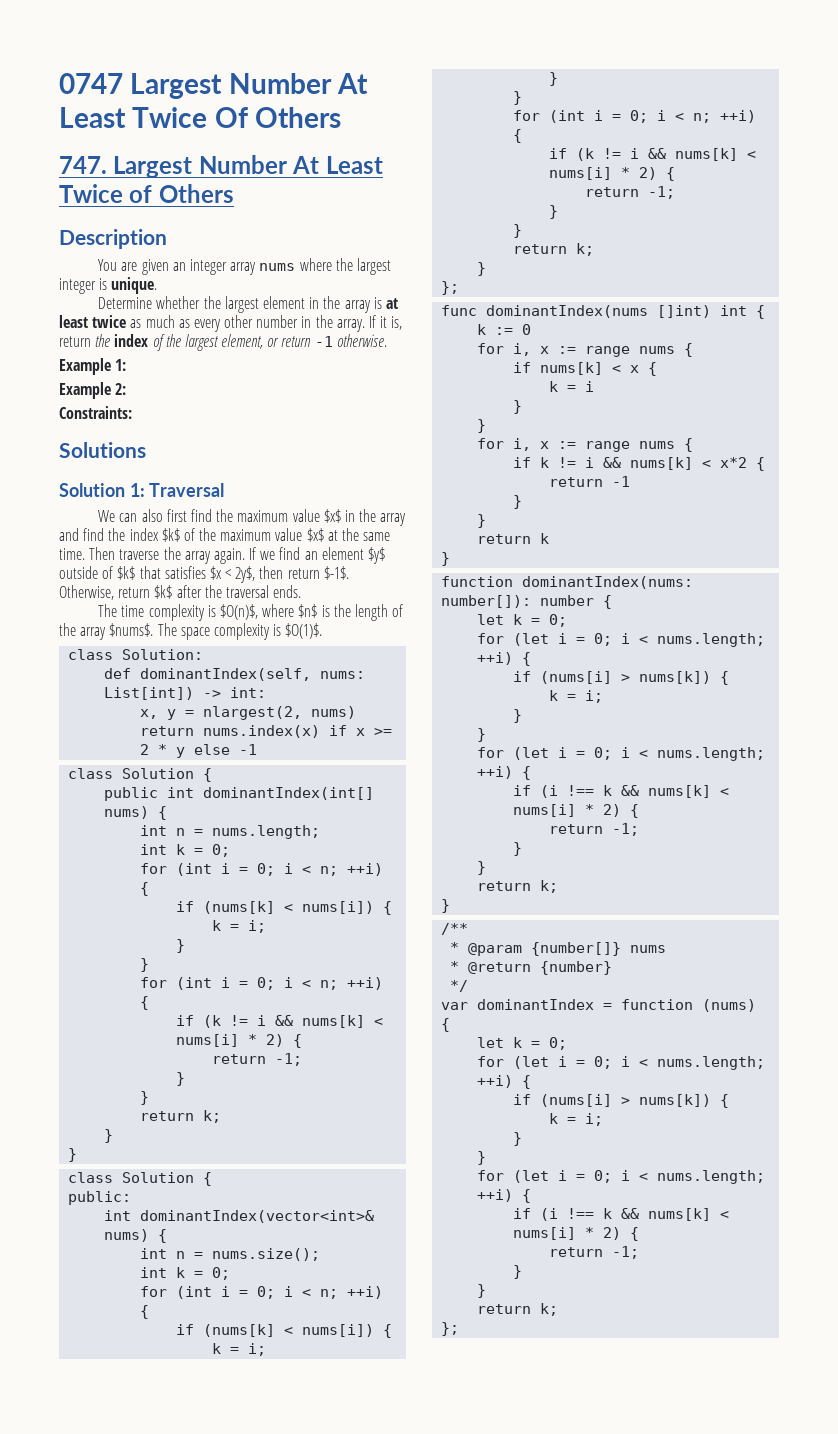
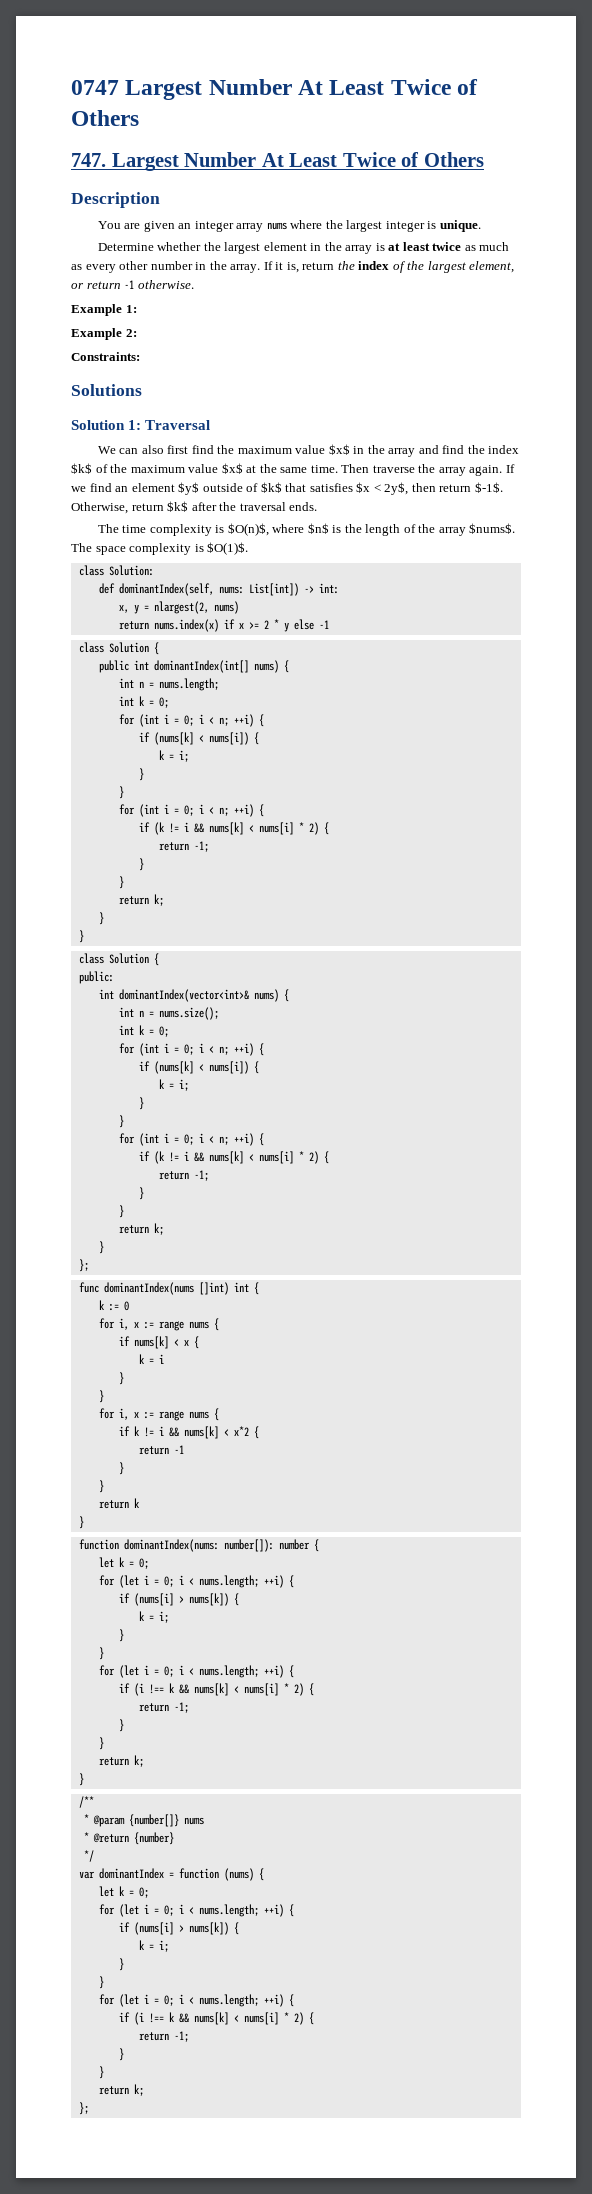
- 0747 Largest Number At Least Twice Of Others
+ 0747 Largest Number At Least Twice of Others

